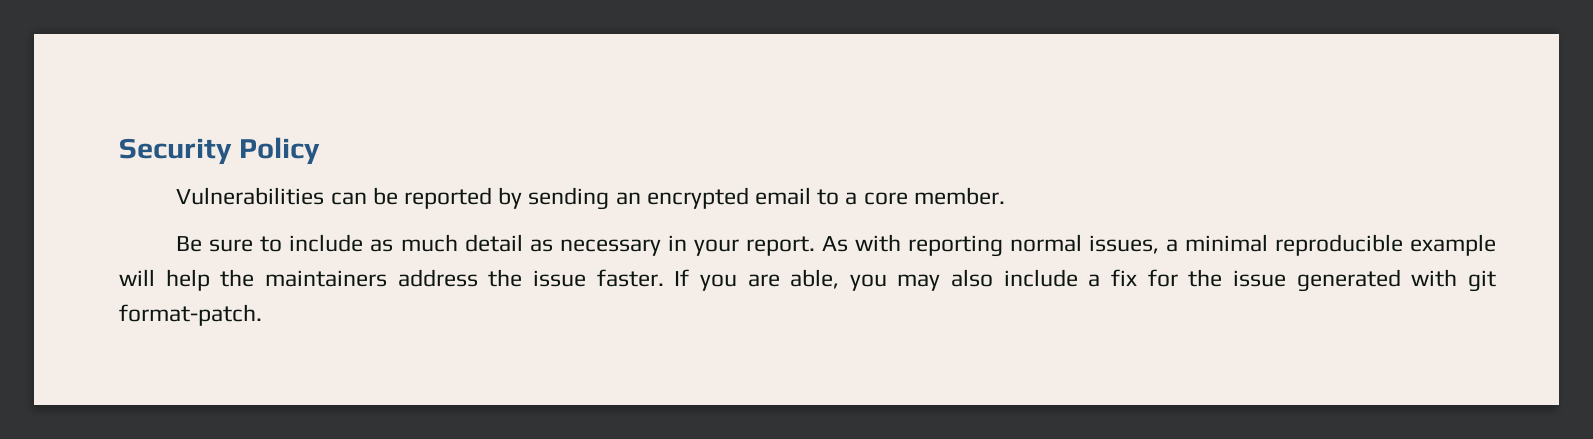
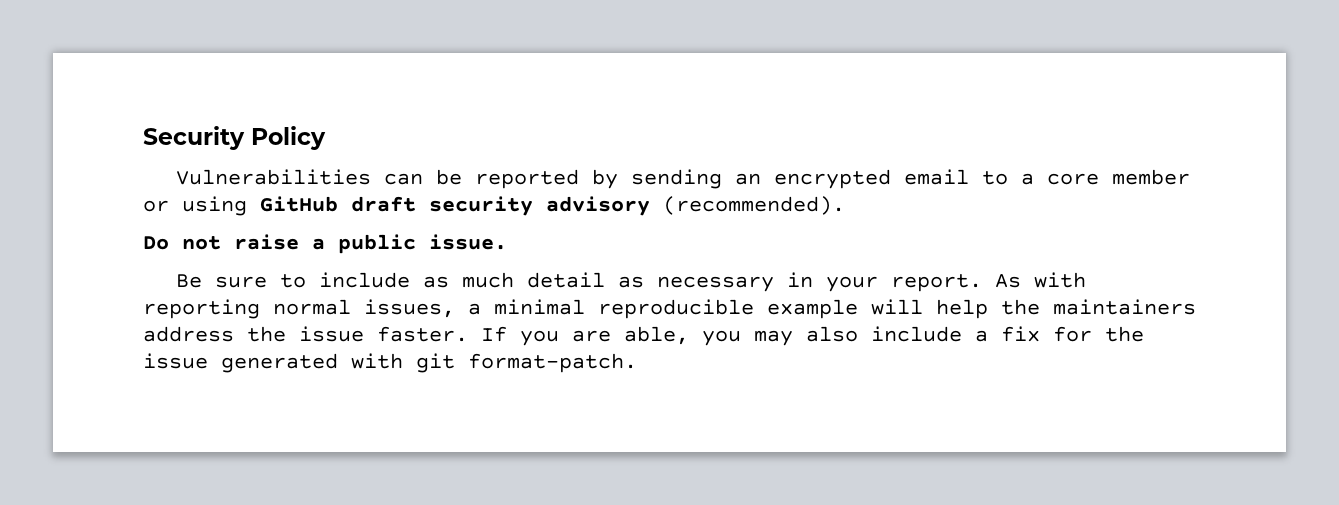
- Vulnerabilities can be reported by sending an encrypted email to a core member.
+ Vulnerabilities can be reported by sending an encrypted email to a core member or using GitHub draft security advisory (recommended).
+ Do not raise a public issue.

